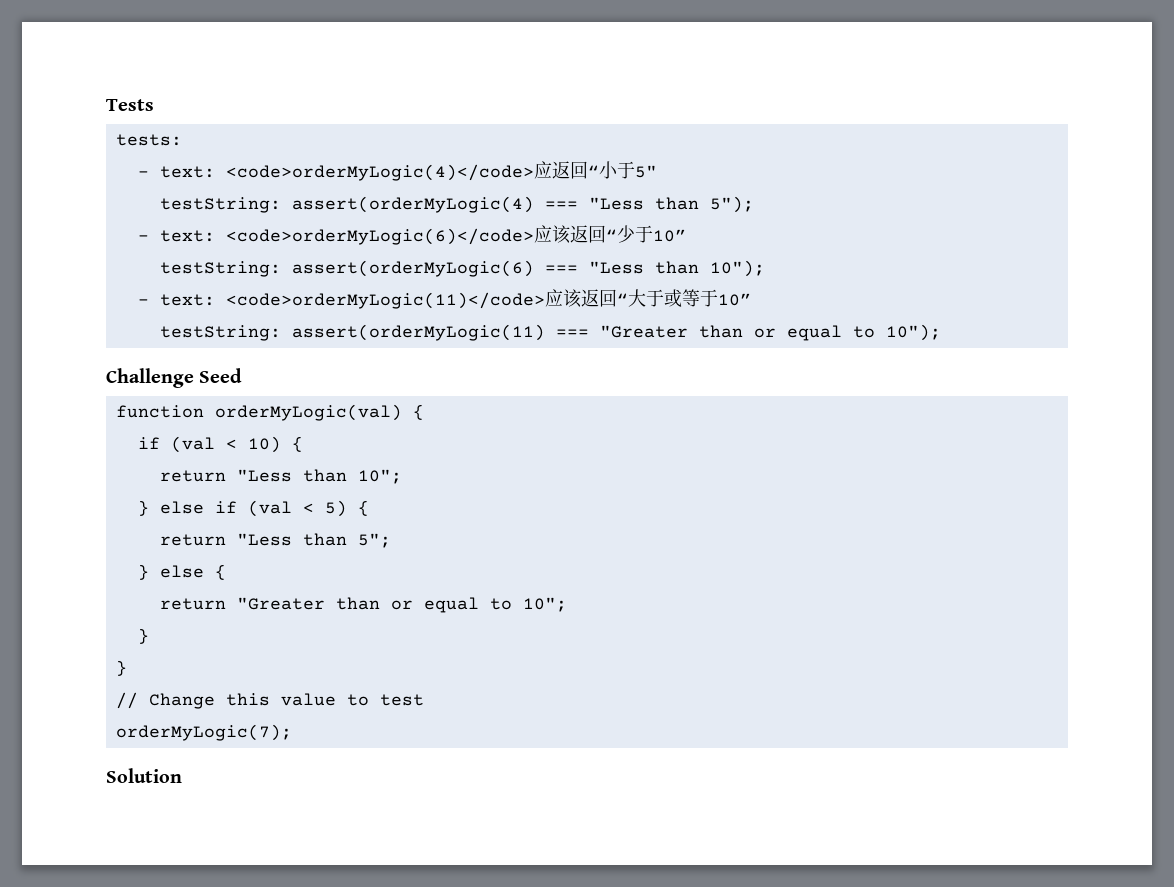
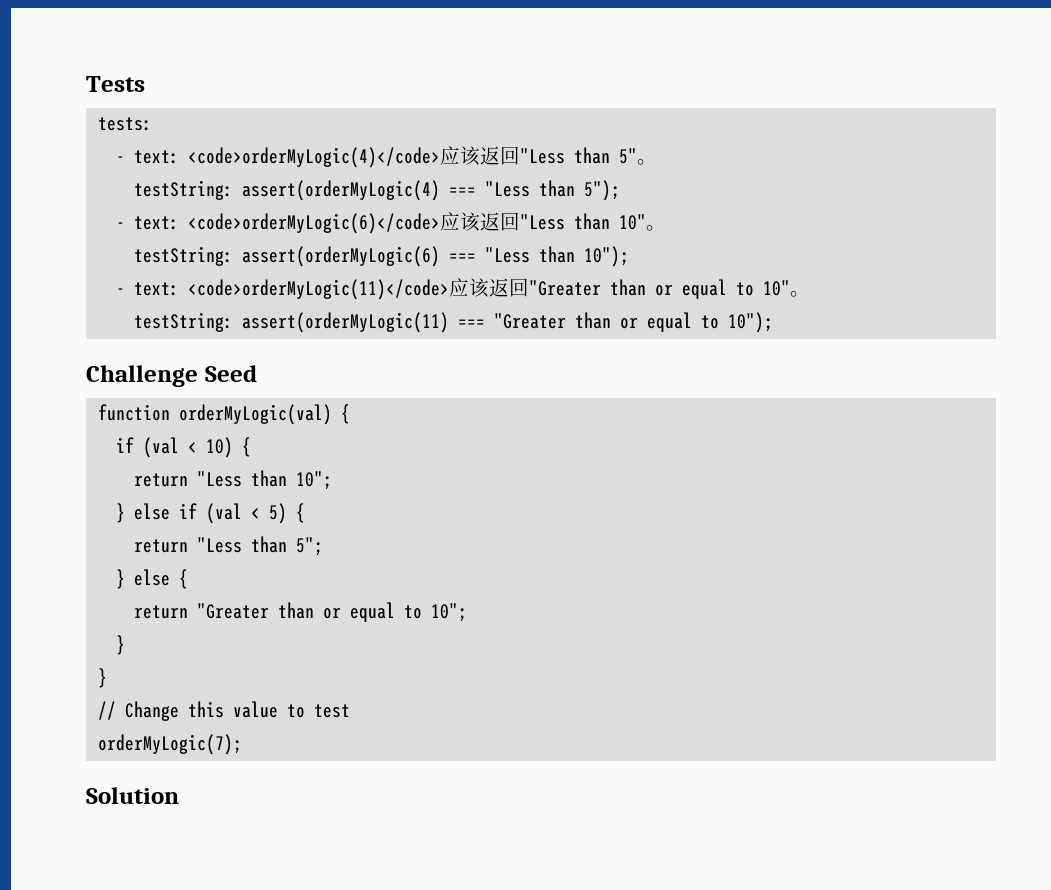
- - text: <code>orderMyLogic(4)</code>应返回“小于5"
+ - text: <code>orderMyLogic(4)</code>应该返回"Less than 5"。
- - text: <code>orderMyLogic(6)</code>应该返回“少于10”
+ - text: <code>orderMyLogic(6)</code>应该返回"Less than 10"。
- - text: <code>orderMyLogic(11)</code>应该返回“大于或等于10”
+ - text: <code>orderMyLogic(11)</code>应该返回"Greater than or equal to 10"。

